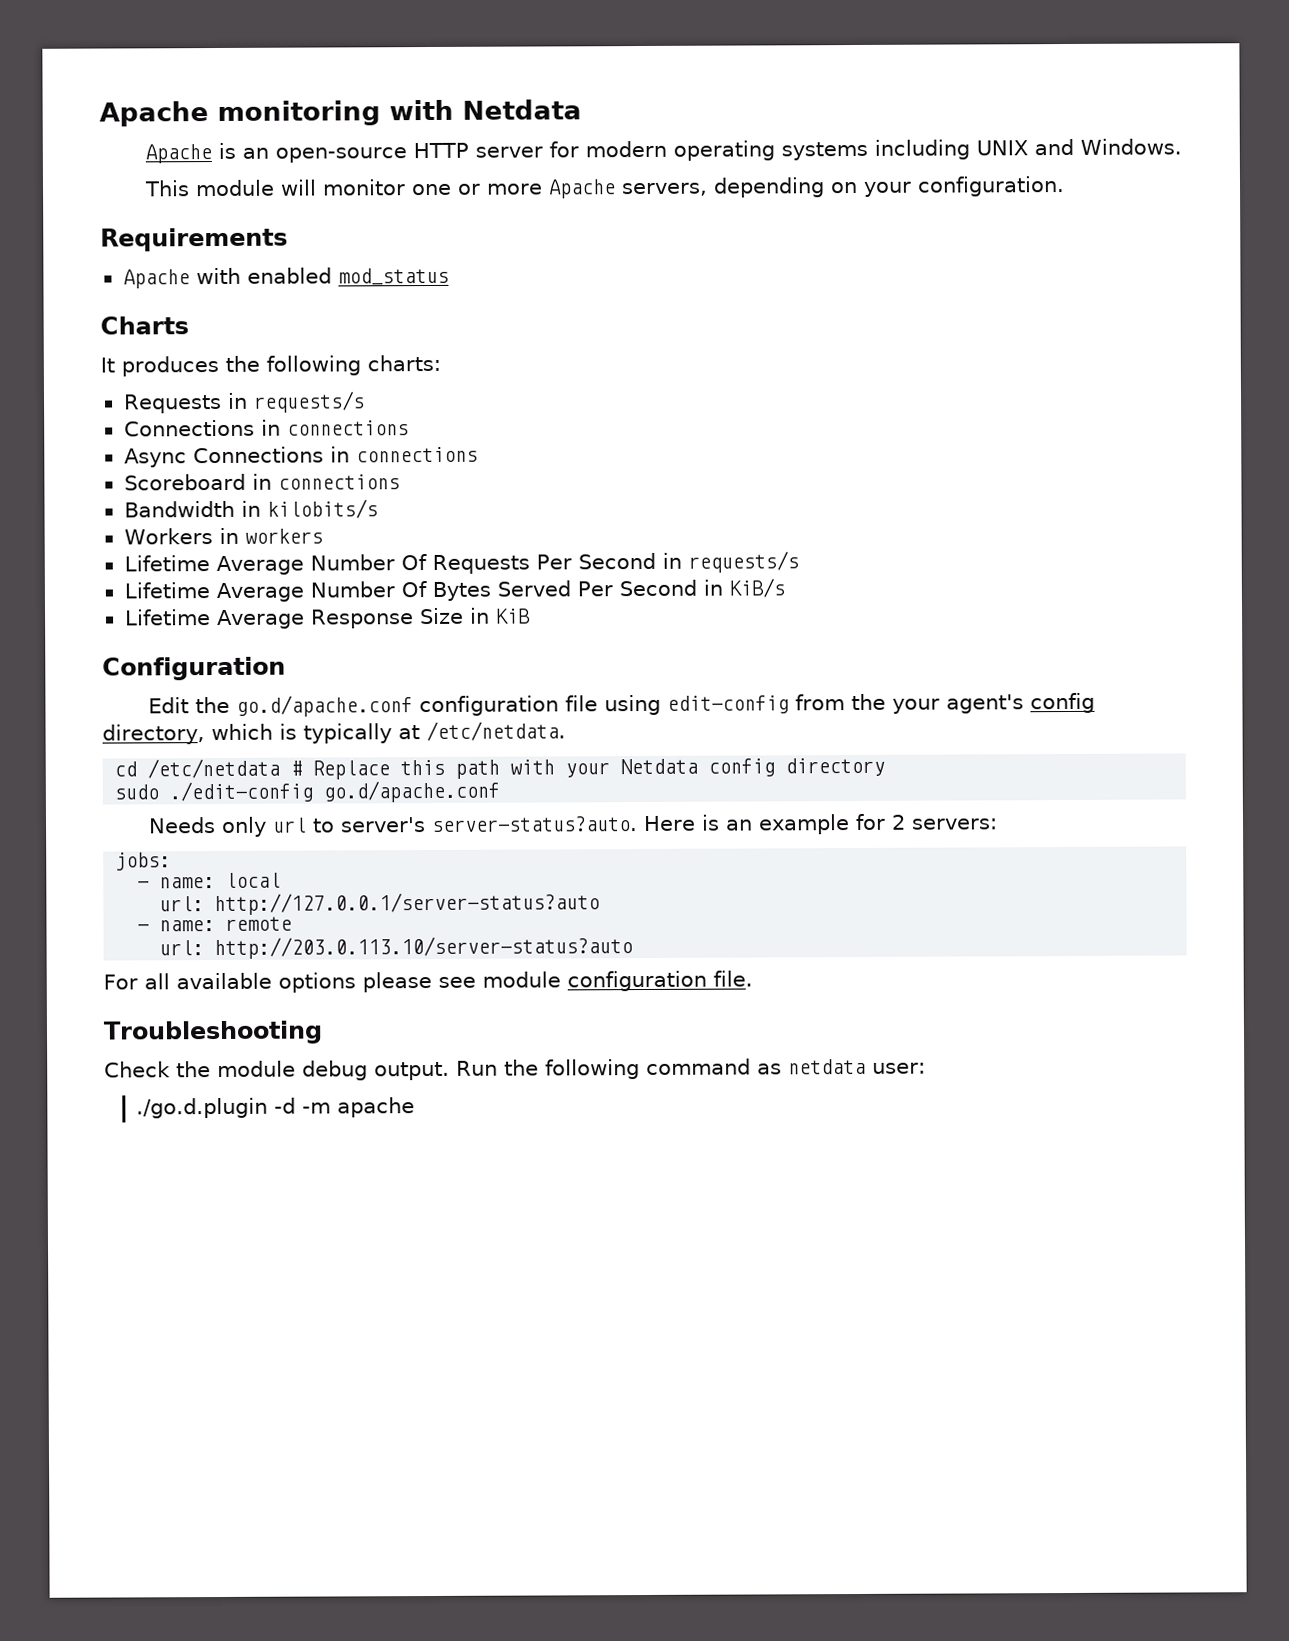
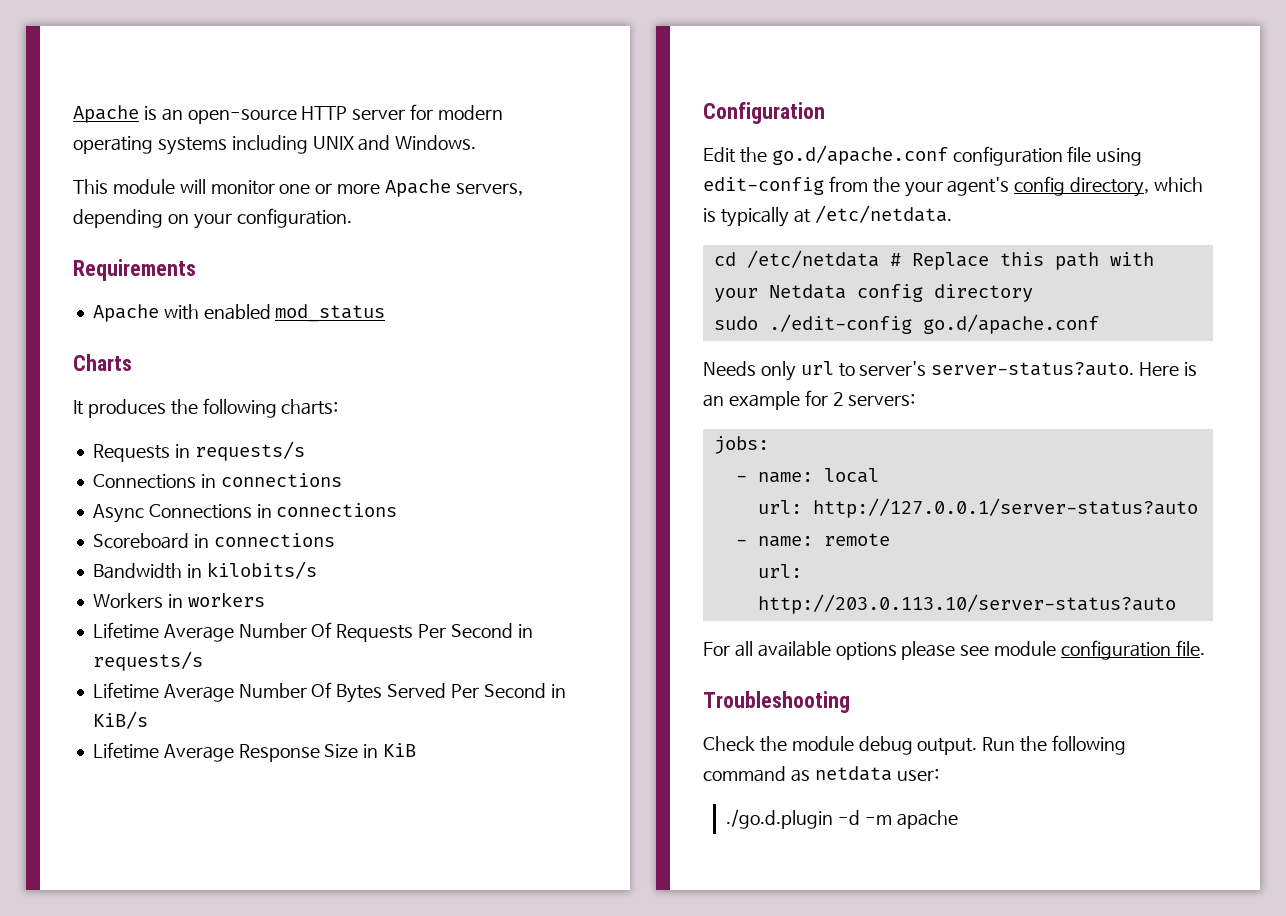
- Apache monitoring with Netdata

